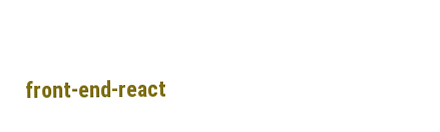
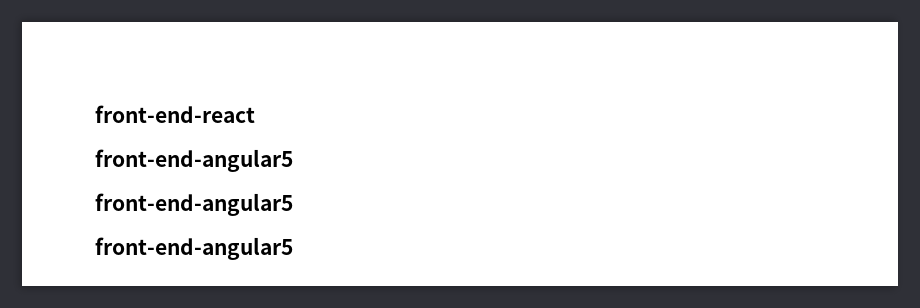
  front-end-react
+ front-end-angular5
+ front-end-angular5
+ front-end-angular5

